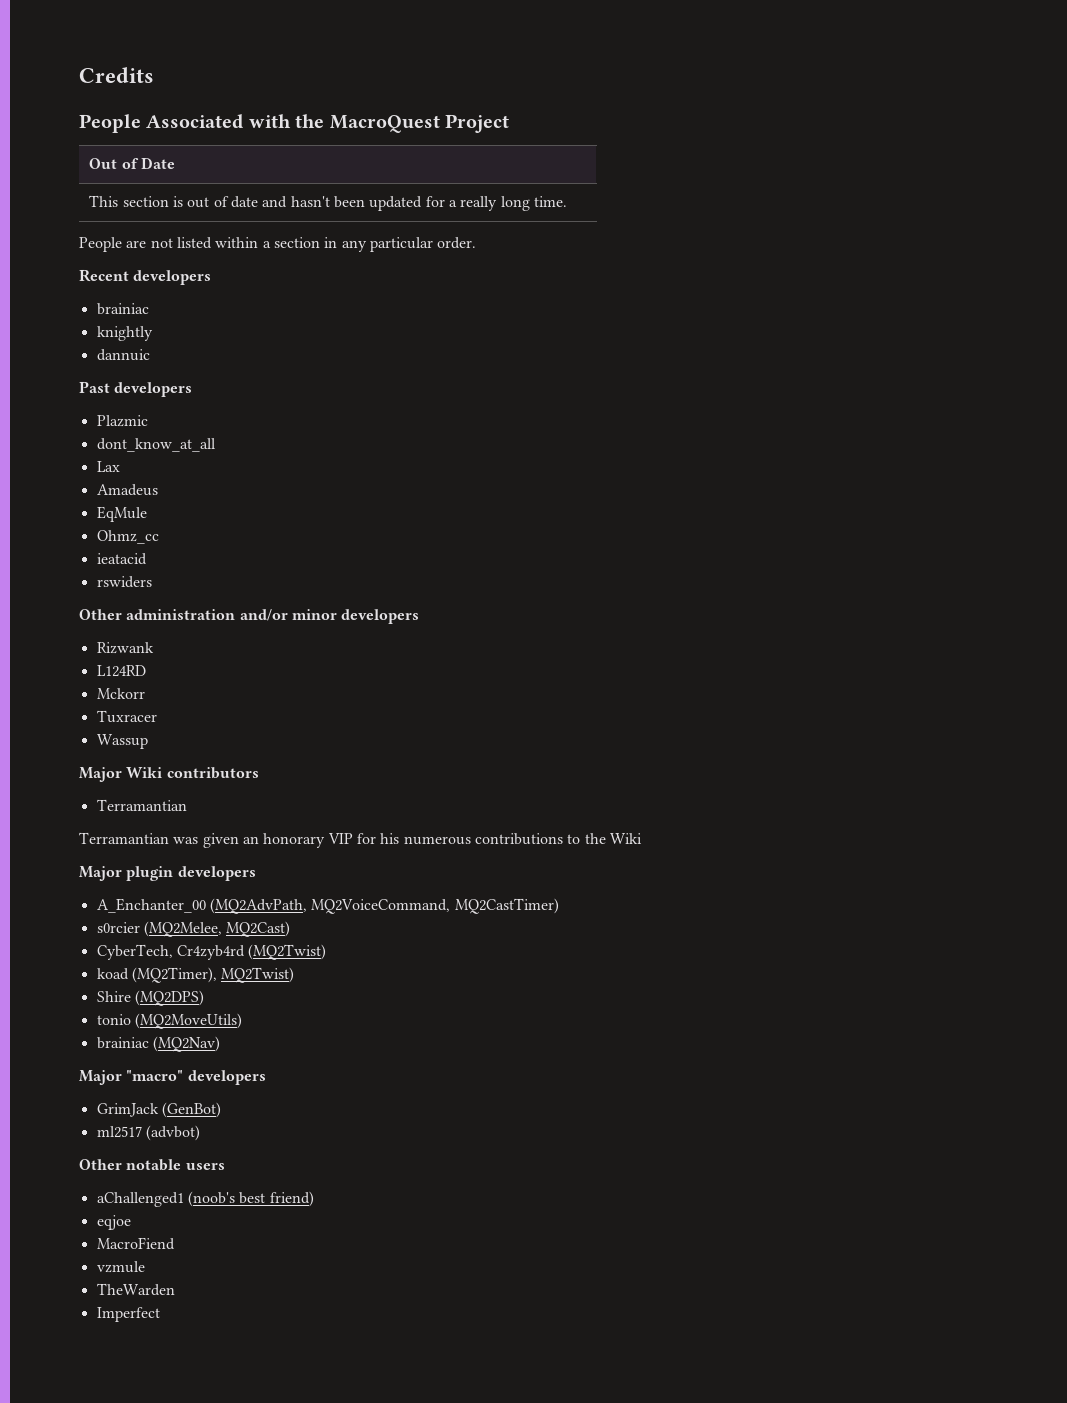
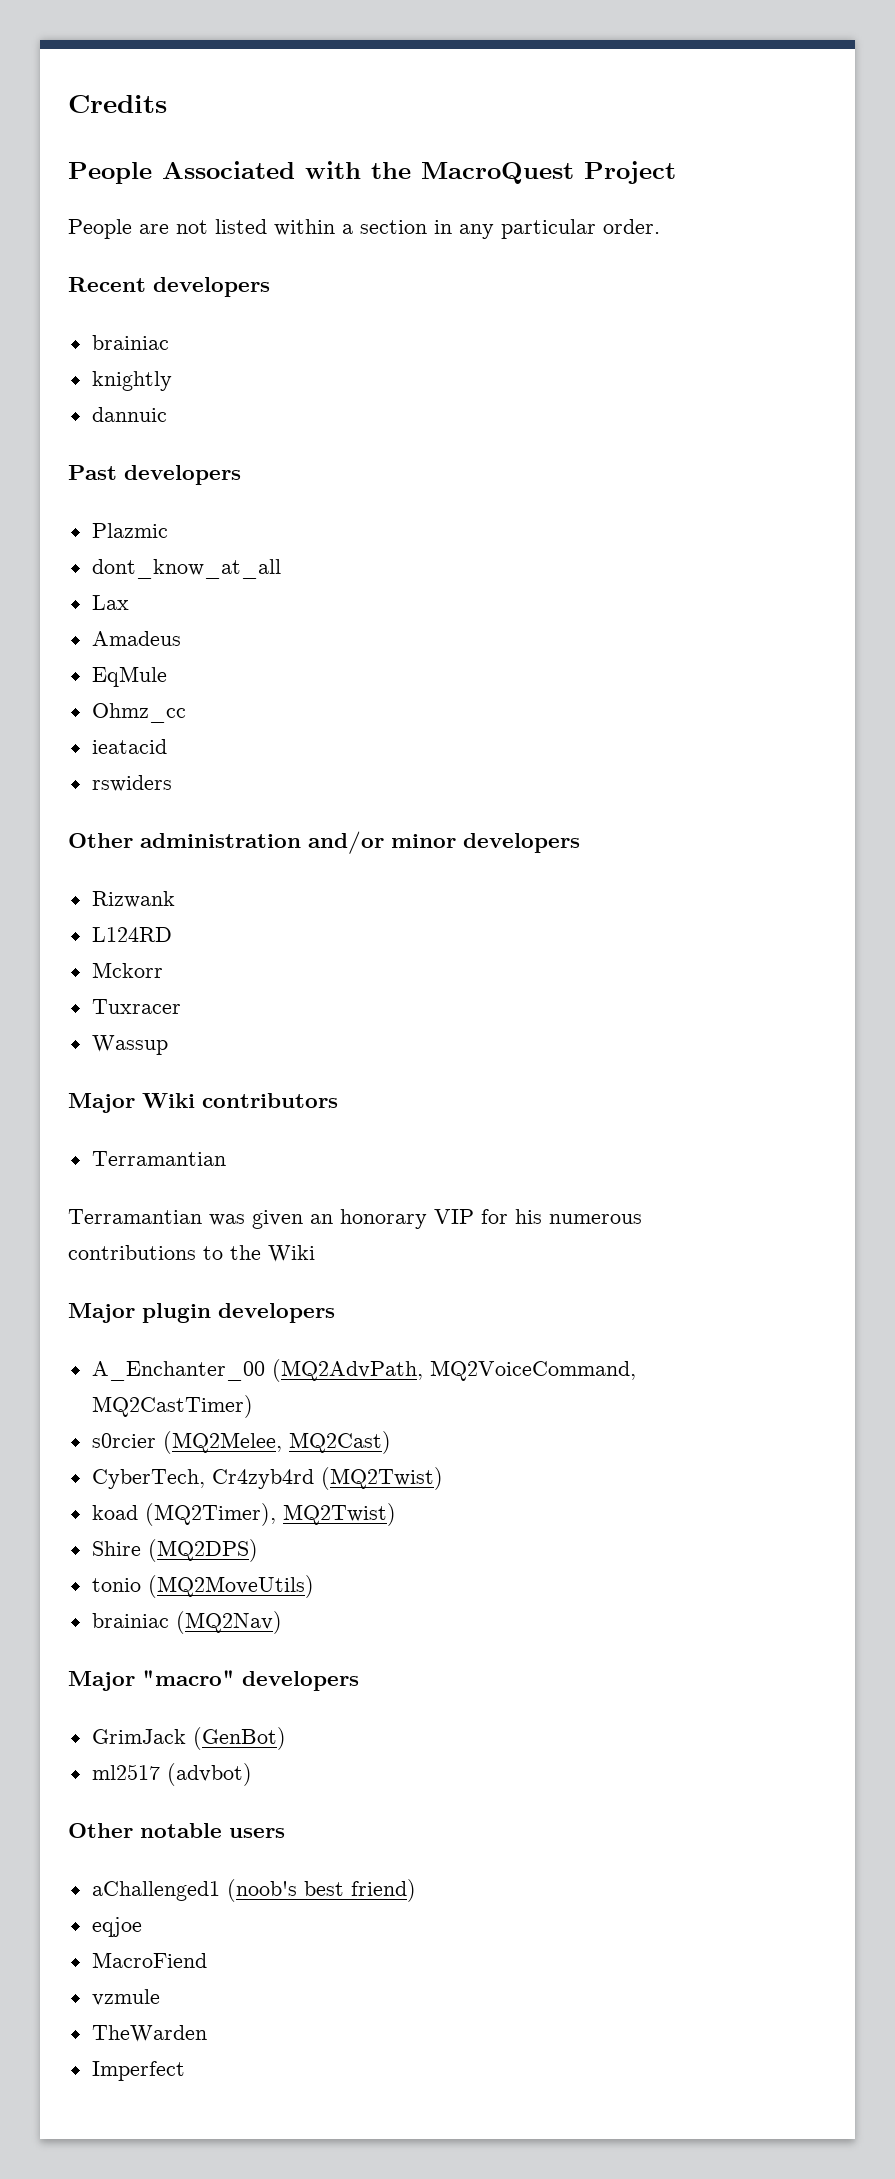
- Out of Date
- This section is out of date and hasn't been updated for a really long time.

